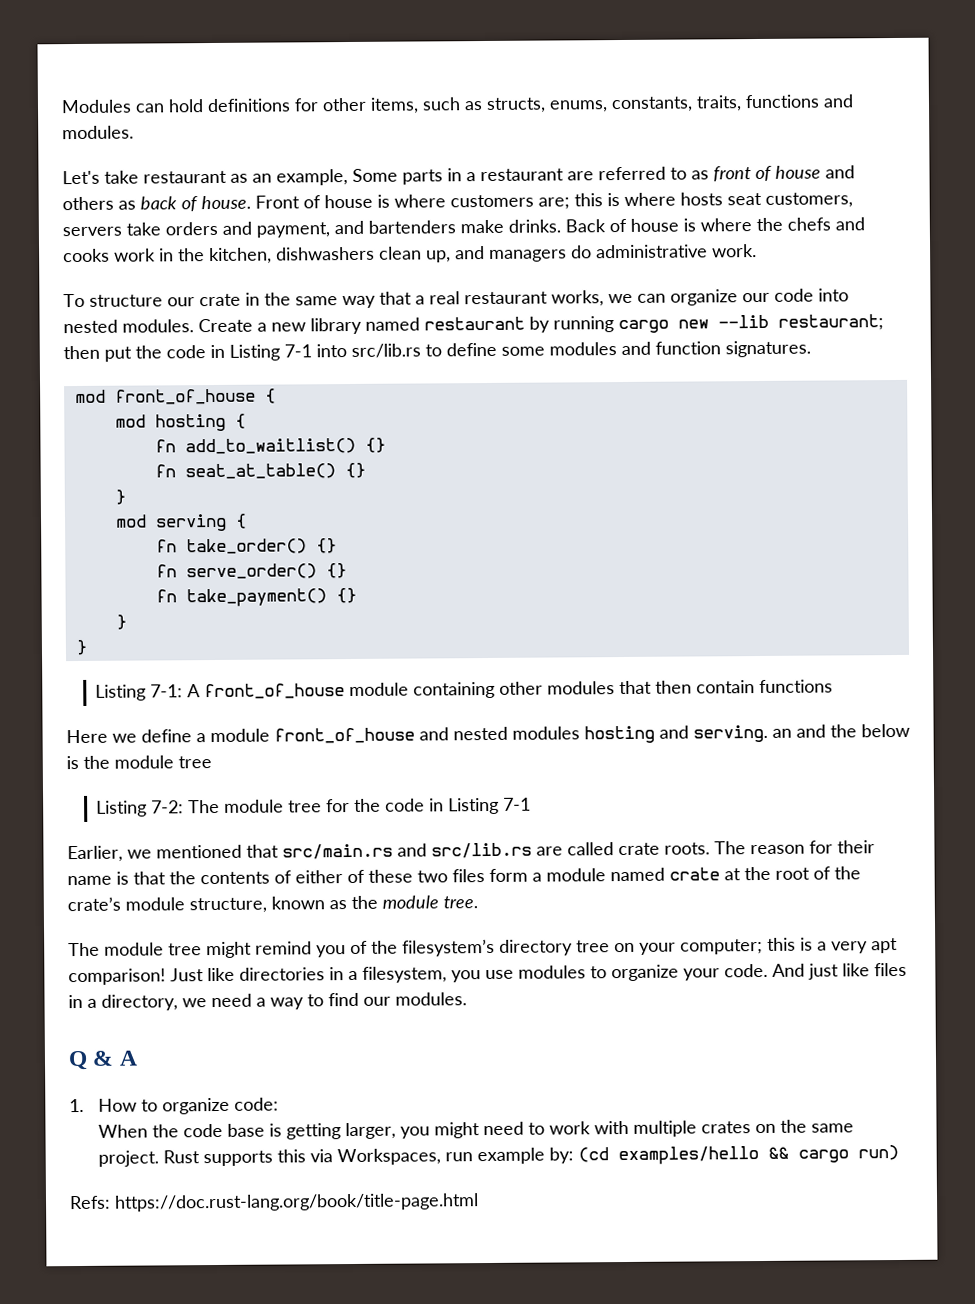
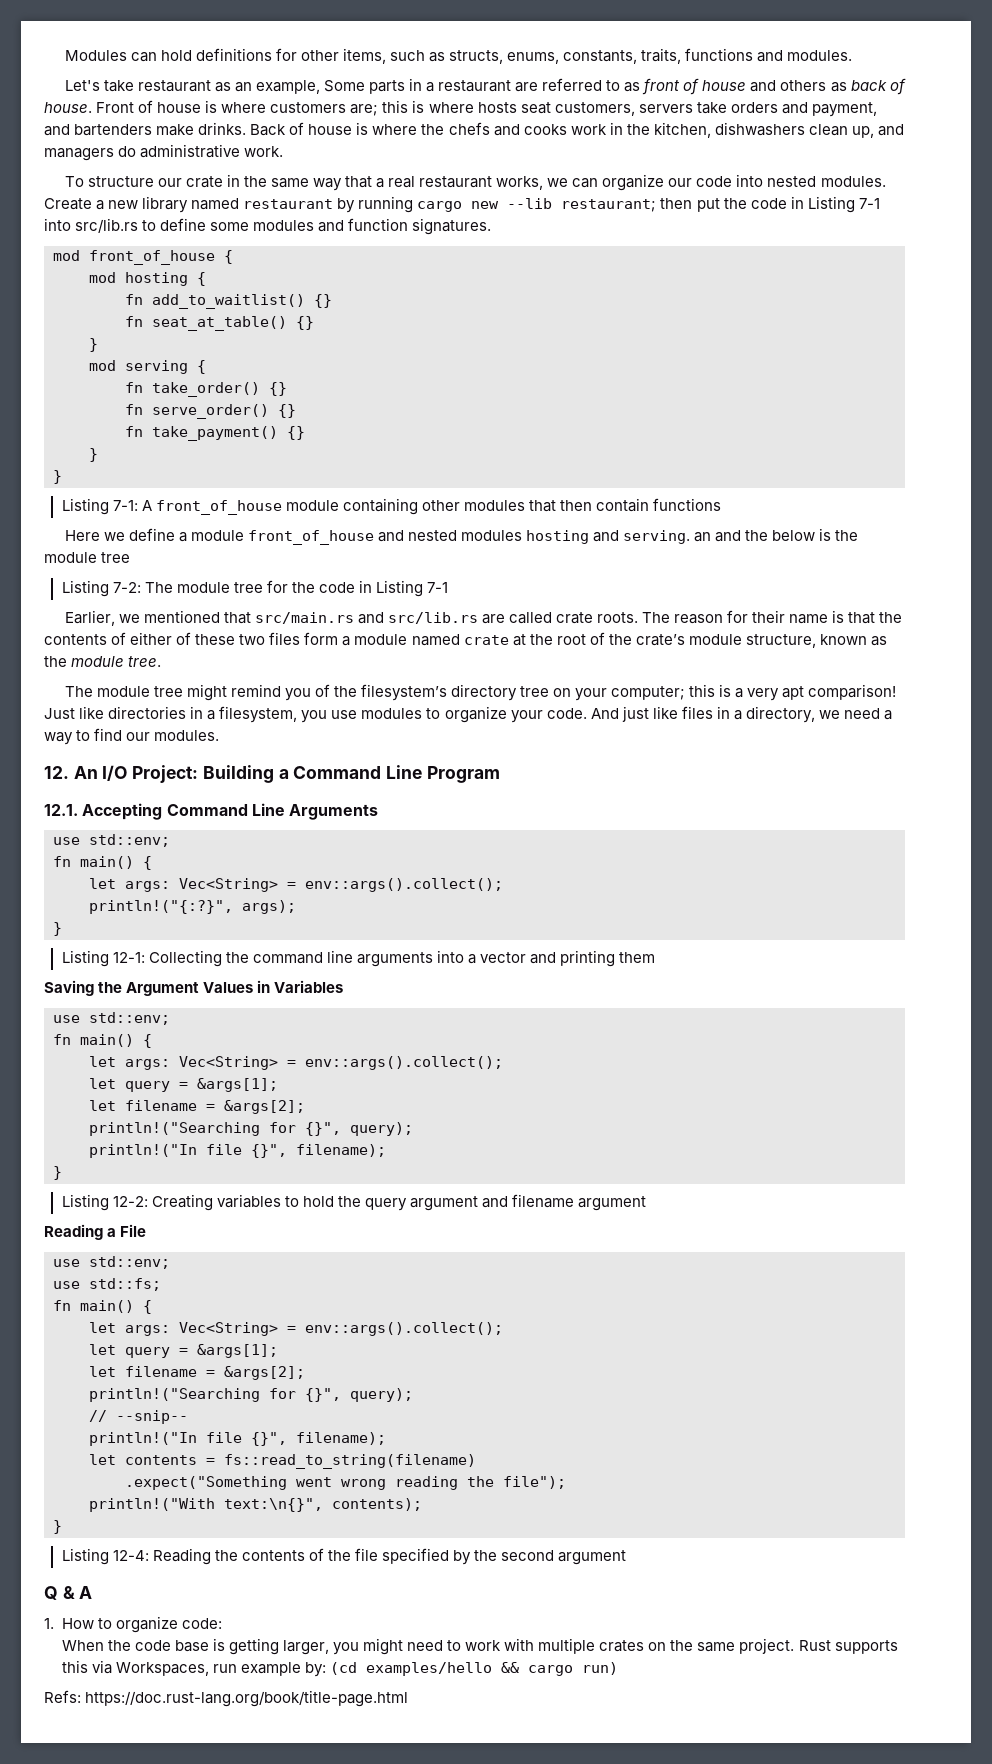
+ 12. An I/O Project: Building a Command Line Program
+ 12.1. Accepting Command Line Arguments
+ use std::env;
+ fn main() {
+ let args: Vec<String> = env::args().collect();
+ println!("{:?}", args);
+ }
+ Listing 12-1: Collecting the command line arguments into a vector and printing them
+ Saving the Argument Values in Variables
+ use std::env;
+ fn main() {
+ let args: Vec<String> = env::args().collect();
+ let query = &args[1];
+ let filename = &args[2];
+ println!("Searching for {}", query);
+ println!("In file {}", filename);
+ }
+ Listing 12-2: Creating variables to hold the query argument and filename argument
+ Reading a File
+ use std::env;
+ use std::fs;
+ fn main() {
+ let args: Vec<String> = env::args().collect();
+ let query = &args[1];
+ let filename = &args[2];
+ println!("Searching for {}", query);
+ // --snip--
+ println!("In file {}", filename);
+ let contents = fs::read_to_string(filename)
+ .expect("Something went wrong reading the file");
+ println!("With text:\n{}", contents);
+ }
+ Listing 12-4: Reading the contents of the file specified by the second argument

